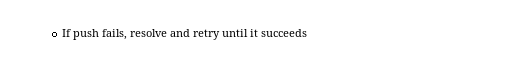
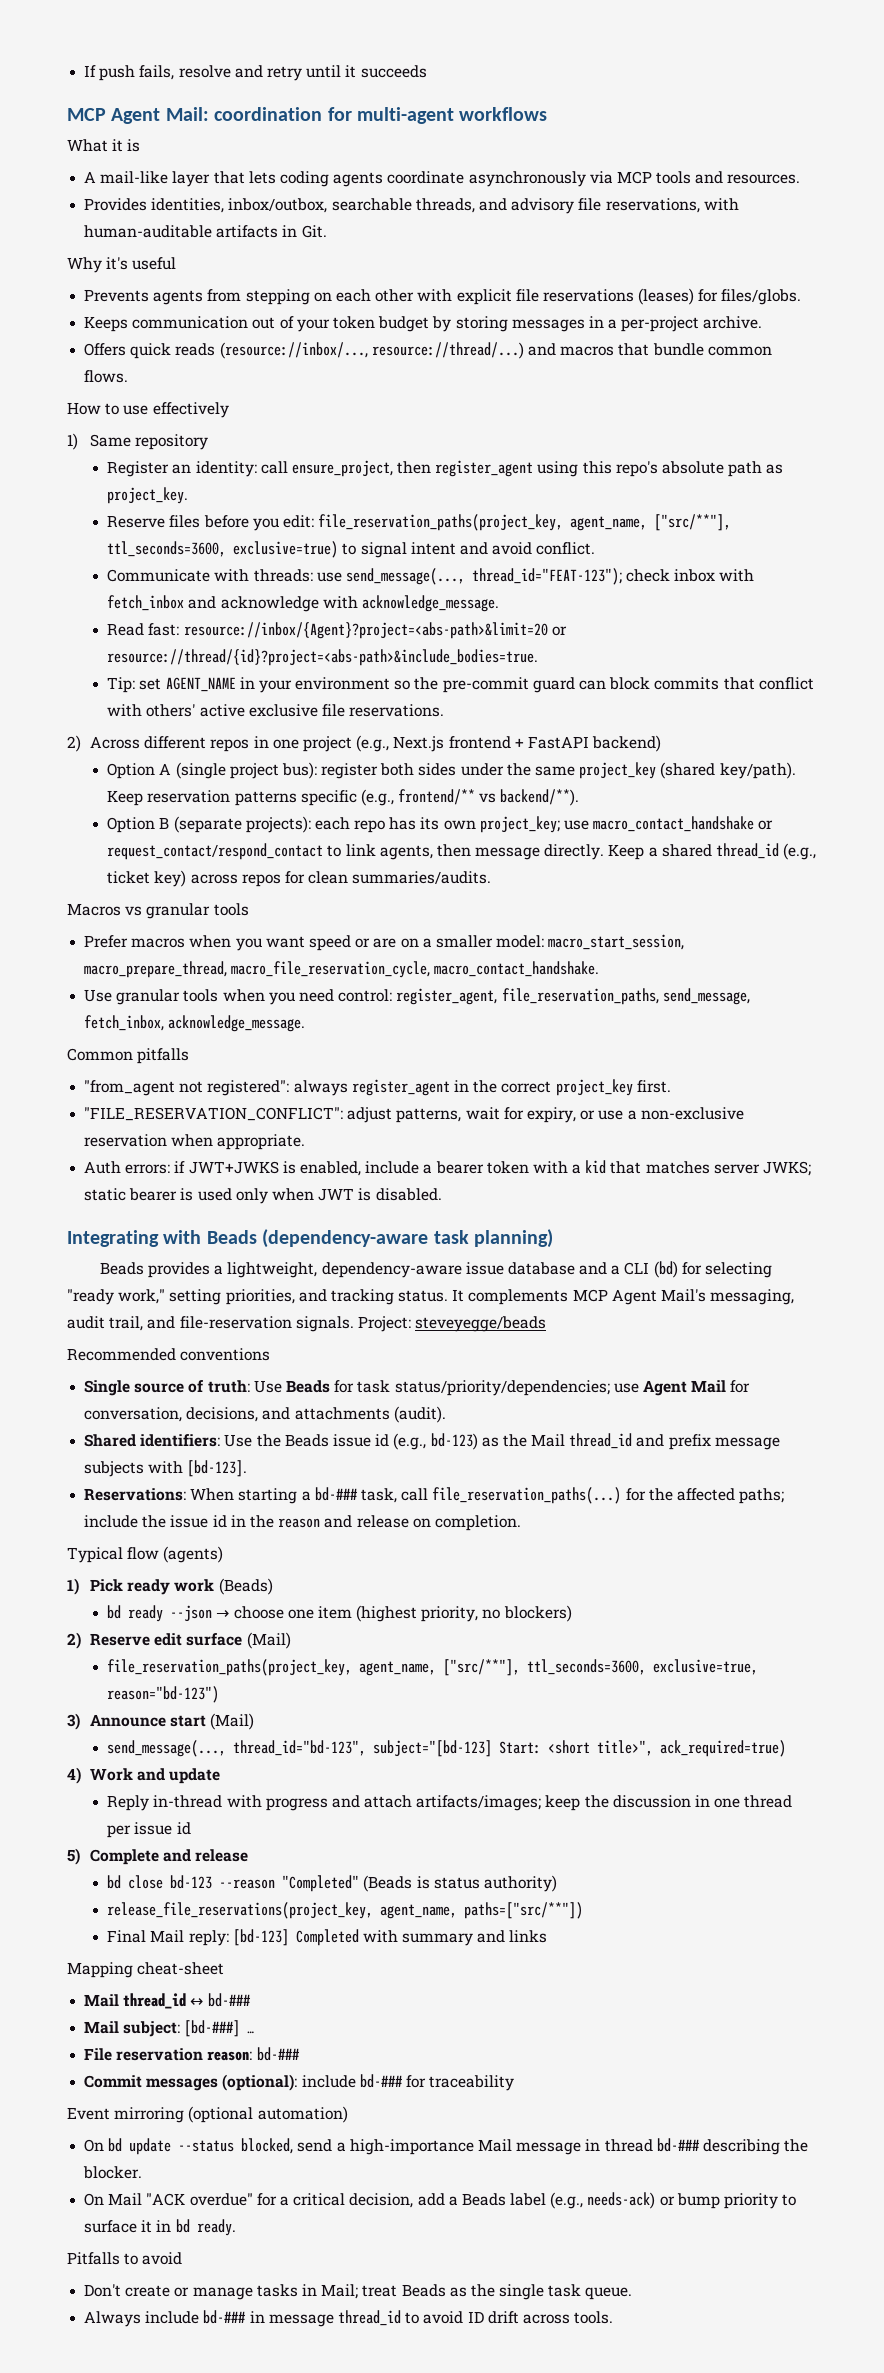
+ MCP Agent Mail: coordination for multi-agent workflows
+ What it is
+ A mail-like layer that lets coding agents coordinate asynchronously via MCP tools and resources.
+ Provides identities, inbox/outbox, searchable threads, and advisory file reservations, with human-auditable artifacts in Git.
+ Why it's useful
+ Prevents agents from stepping on each other with explicit file reservations (leases) for files/globs.
+ Keeps communication out of your token budget by storing messages in a per-project archive.
+ Offers quick reads (resource://inbox/..., resource://thread/...) and macros that bundle common flows.
+ How to use effectively
+ 1) Same repository
+ Register an identity: call ensure_project, then register_agent using this repo's absolute path as project_key.
+ Reserve files before you edit: file_reservation_paths(project_key, agent_name, ["src/**"], ttl_seconds=3600, exclusive=true) to signal intent and avoid conflict.
+ Communicate with threads: use send_message(..., thread_id="FEAT-123"); check inbox with fetch_inbox and acknowledge with acknowledge_message.
+ Read fast: resource://inbox/{Agent}?project=<abs-path>&limit=20 or resource://thread/{id}?project=<abs-path>&include_bodies=true.
+ Tip: set AGENT_NAME in your environment so the pre-commit guard can block commits that conflict with others' active exclusive file reservations.
+ 2) Across different repos in one project (e.g., Next.js frontend + FastAPI backend)
+ Option A (single project bus): register both sides under the same project_key (shared key/path). Keep reservation patterns specific (e.g., frontend/** vs backend/**).
+ Option B (separate projects): each repo has its own project_key; use macro_contact_handshake or request_contact/respond_contact to link agents, then message directly. Keep a shared thread_id (e.g., ticket key) across repos for clean summaries/audits.
+ Macros vs granular tools
+ Prefer macros when you want speed or are on a smaller model: macro_start_session, macro_prepare_thread, macro_file_reservation_cycle, macro_contact_handshake.
+ Use granular tools when you need control: register_agent, file_reservation_paths, send_message, fetch_inbox, acknowledge_message.
+ Common pitfalls
+ "from_agent not registered": always register_agent in the correct project_key first.
+ "FILE_RESERVATION_CONFLICT": adjust patterns, wait for expiry, or use a non-exclusive reservation when appropriate.
+ Auth errors: if JWT+JWKS is enabled, include a bearer token with a kid that matches server JWKS; static bearer is used only when JWT is disabled.
+ Integrating with Beads (dependency-aware task planning)
+ Beads provides a lightweight, dependency-aware issue database and a CLI (bd) for selecting "ready work," setting priorities, and tracking status. It complements MCP Agent Mail's messaging, audit trail, and file-reservation signals. Project: steveyegge/beads
+ Recommended conventions
+ Single source of truth: Use Beads for task status/priority/dependencies; use Agent Mail for conversation, decisions, and attachments (audit).
+ Shared identifiers: Use the Beads issue id (e.g., bd-123) as the Mail thread_id and prefix message subjects with [bd-123].
+ Reservations: When starting a bd-### task, call file_reservation_paths(...) for the affected paths; include the issue id in the reason and release on completion.
+ Typical flow (agents)
+ 1) Pick ready work (Beads)
+ bd ready --json → choose one item (highest priority, no blockers)
+ 2) Reserve edit surface (Mail)
+ file_reservation_paths(project_key, agent_name, ["src/**"], ttl_seconds=3600, exclusive=true, reason="bd-123")
+ 3) Announce start (Mail)
+ send_message(..., thread_id="bd-123", subject="[bd-123] Start: <short title>", ack_required=true)
+ 4) Work and update
+ Reply in-thread with progress and attach artifacts/images; keep the discussion in one thread per issue id
+ 5) Complete and release
+ bd close bd-123 --reason "Completed" (Beads is status authority)
+ release_file_reservations(project_key, agent_name, paths=["src/**"])
+ Final Mail reply: [bd-123] Completed with summary and links
+ Mapping cheat-sheet
+ Mail thread_id ↔ bd-###
+ Mail subject: [bd-###] …
+ File reservation reason: bd-###
+ Commit messages (optional): include bd-### for traceability
+ Event mirroring (optional automation)
+ On bd update --status blocked, send a high-importance Mail message in thread bd-### describing the blocker.
+ On Mail "ACK overdue" for a critical decision, add a Beads label (e.g., needs-ack) or bump priority to surface it in bd ready.
+ Pitfalls to avoid
+ Don't create or manage tasks in Mail; treat Beads as the single task queue.
+ Always include bd-### in message thread_id to avoid ID drift across tools.

